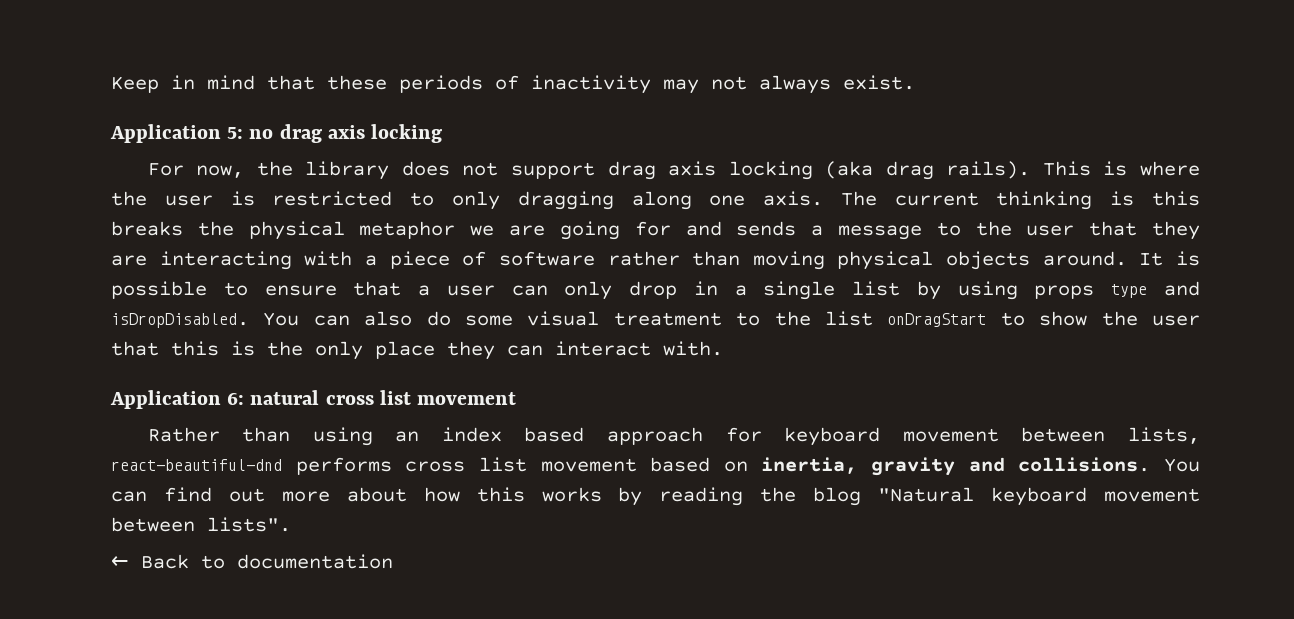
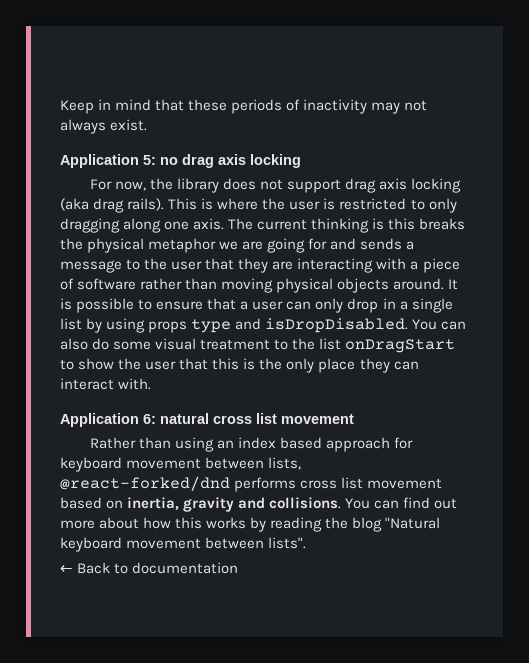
- Rather than using an index based approach for keyboard movement between lists, react-beautiful-dnd performs cross list movement based on inertia, gravity and collisions.
+ Rather than using an index based approach for keyboard movement between lists, @react-forked/dnd performs cross list movement based on inertia, gravity and collisions.

